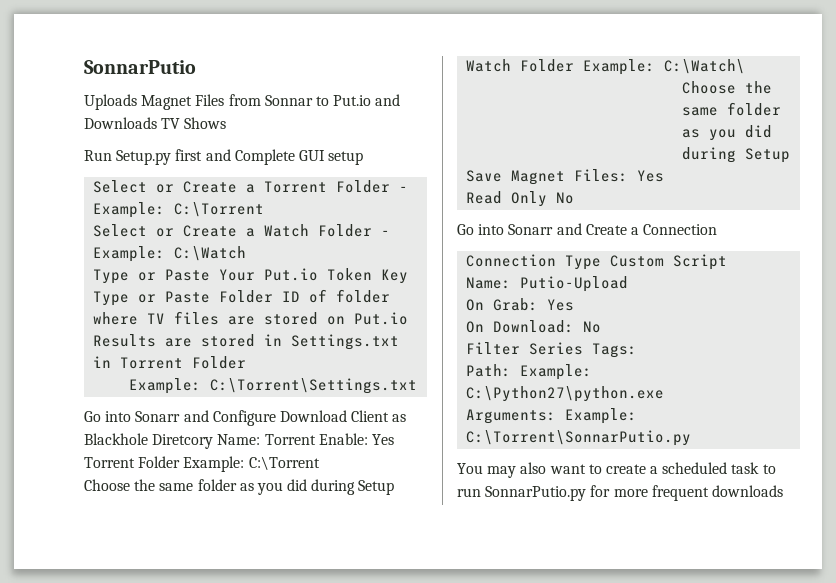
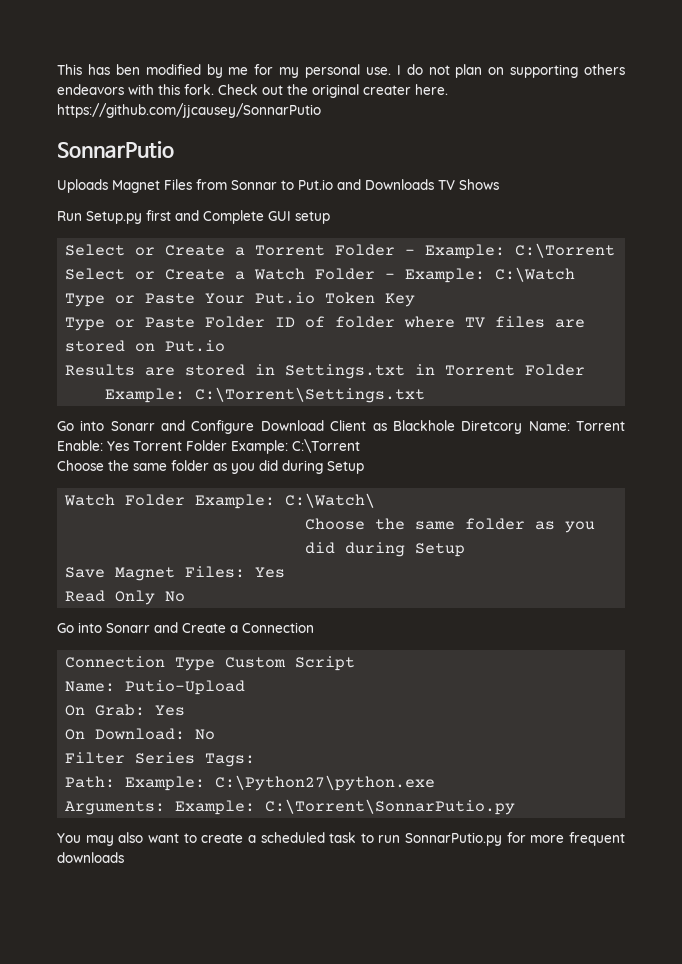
+ This has ben modified by me for my personal use. I do not plan on supporting others endeavors with this fork. Check out the original creater here. https://github.com/jjcausey/SonnarPutio

